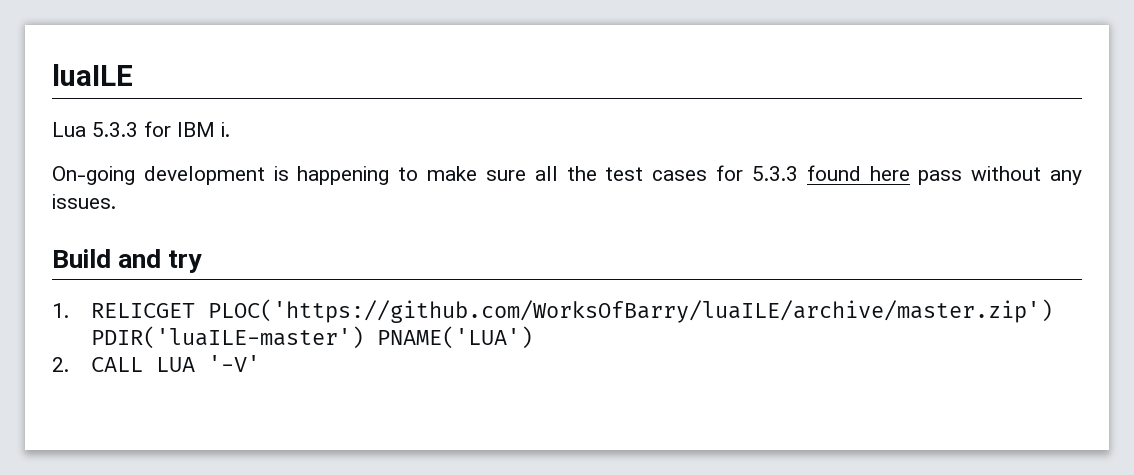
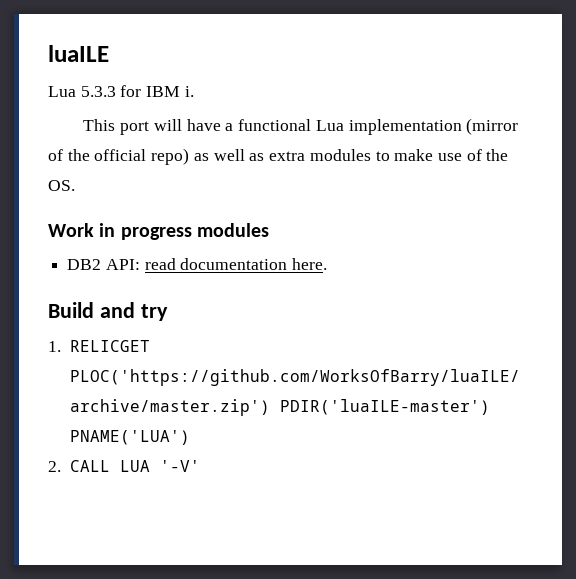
- On-going development is happening to make sure all the test cases for 5.3.3 found here pass without any issues.
+ This port will have a functional Lua implementation (mirror of the official repo) as well as extra modules to make use of the OS.
+ Work in progress modules
+ DB2 API: read documentation here.

